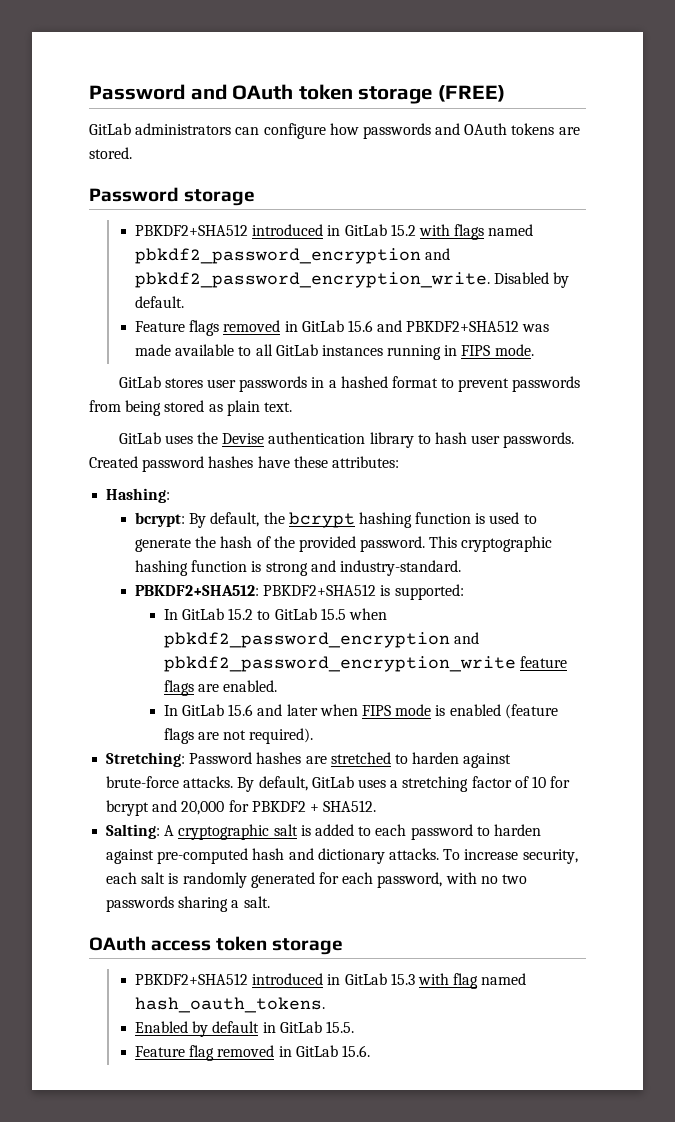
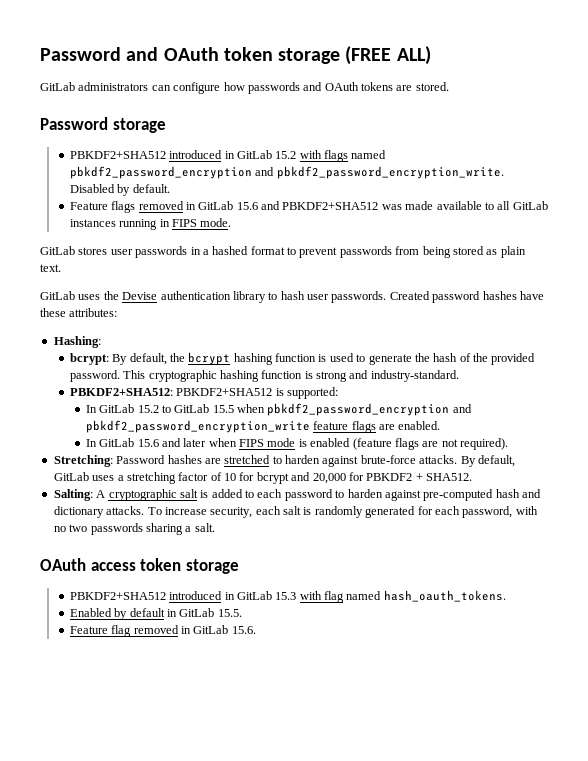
- Password and OAuth token storage (FREE)
+ Password and OAuth token storage (FREE ALL)

